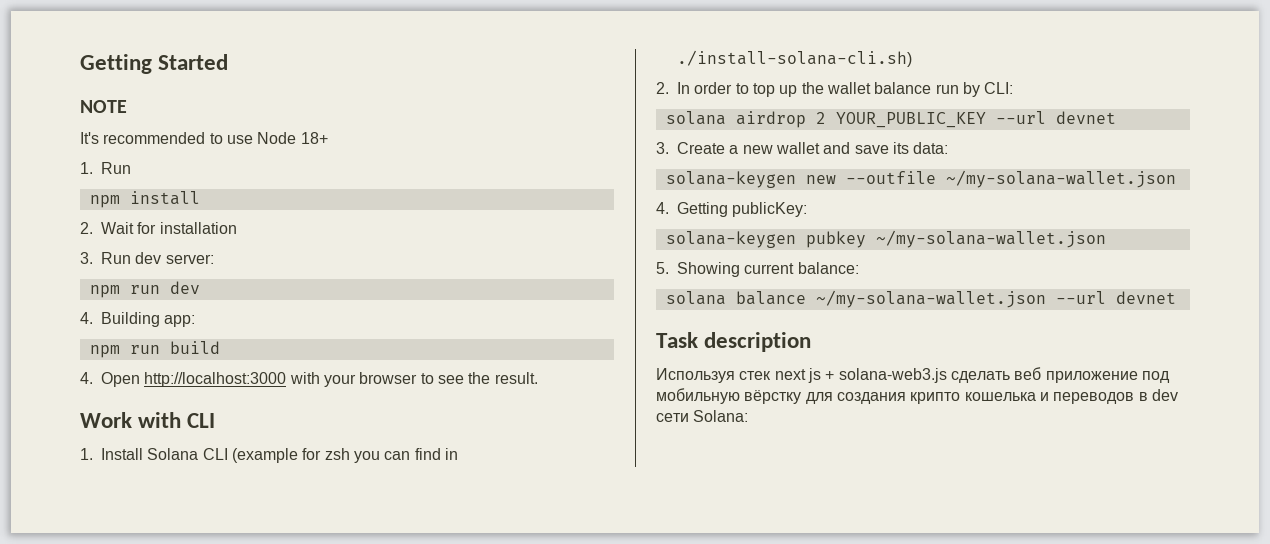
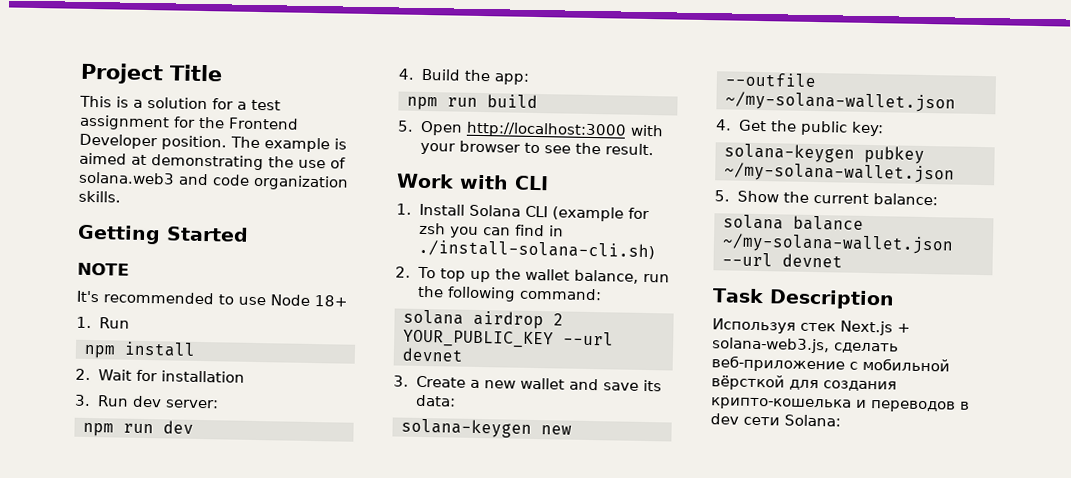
+ Project Title
+ This is a solution for a test assignment for the Frontend Developer position. The example is aimed at demonstrating the use of solana.web3 and code organization skills.
- 4. Building app:
+ 4. Build the app:
- 4. Open http://localhost:3000 with your browser to see the result.
+ 5. Open http://localhost:3000 with your browser to see the result.
- 2. In order to top up the wallet balance run by CLI:
+ 2. To top up the wallet balance, run the following command:
- 4. Getting publicKey:
+ 4. Get the public key:
- 5. Showing current balance:
+ 5. Show the current balance:
- Task description
+ Task Description
- Используя стек next js + solana-web3.js сделать веб приложение под мобильную вёрстку для создания крипто кошелька и переводов в dev сети Solana:
+ Используя стек Next.js + solana-web3.js, сделать веб-приложение с мобильной вёрсткой для создания крипто-кошелька и переводов в dev сети Solana:

